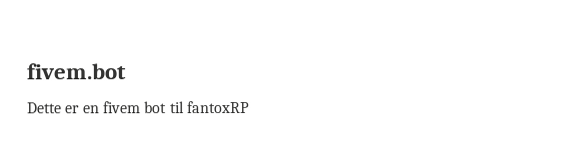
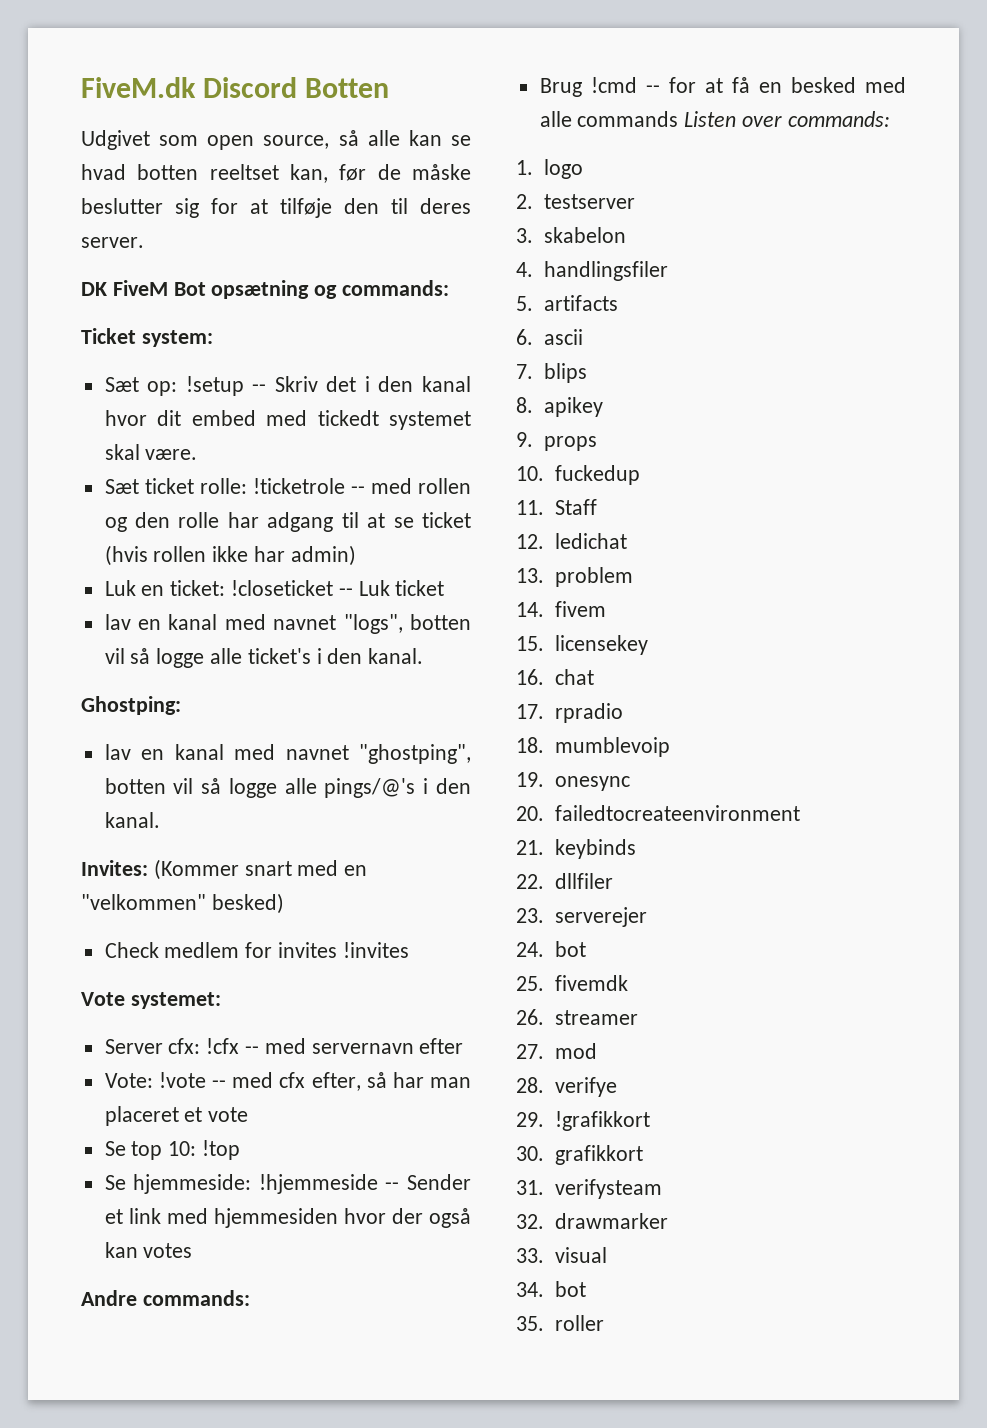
- fivem.bot
- Dette er en fivem bot til fantoxRP
+ FiveM.dk Discord Botten
+ Udgivet som open source, så alle kan se hvad botten reeltset kan, før de måske beslutter sig for at tilføje den til deres server.
+ DK FiveM Bot opsætning og commands:
+ Ticket system:
+ Sæt op: !setup -- Skriv det i den kanal hvor dit embed med tickedt systemet skal være.
+ Sæt ticket rolle: !ticketrole -- med rollen og den rolle har adgang til at se ticket (hvis rollen ikke har admin)
+ Luk en ticket: !closeticket -- Luk ticket
+ lav en kanal med navnet "logs", botten vil så logge alle ticket's i den kanal.
+ Ghostping:
+ lav en kanal med navnet "ghostping", botten vil så logge alle pings/@'s i den kanal.
+ Invites: (Kommer snart med en "velkommen" besked)
+ Check medlem for invites !invites
+ Vote systemet:
+ Server cfx: !cfx -- med servernavn efter
+ Vote: !vote -- med cfx efter, så har man placeret et vote
+ Se top 10: !top
+ Se hjemmeside: !hjemmeside -- Sender et link med hjemmesiden hvor der også kan votes
+ Andre commands:
+ Brug !cmd -- for at få en besked med alle commands Listen over commands:
+ 1. logo
+ 2. testserver
+ 3. skabelon
+ 4. handlingsfiler
+ 5. artifacts
+ 6. ascii
+ 7. blips
+ 8. apikey
+ 9. props
+ 10. fuckedup
+ 11. Staff
+ 12. ledichat
+ 13. problem
+ 14. fivem
+ 15. licensekey
+ 16. chat
+ 17. rpradio
+ 18. mumblevoip
+ 19. onesync
+ 20. failedtocreateenvironment
+ 21. keybinds
+ 22. dllfiler
+ 23. serverejer
+ 24. bot
+ 25. fivemdk
+ 26. streamer
+ 27. mod
+ 28. verifye
+ 29. !grafikkort
+ 30. grafikkort
+ 31. verifysteam
+ 32. drawmarker
+ 33. visual
+ 34. bot
+ 35. roller

